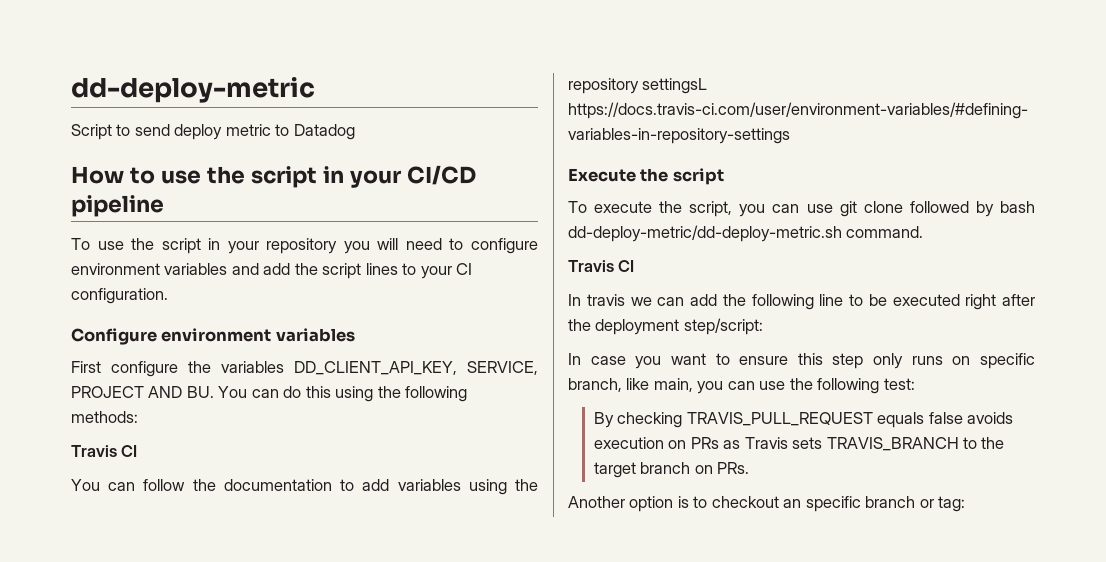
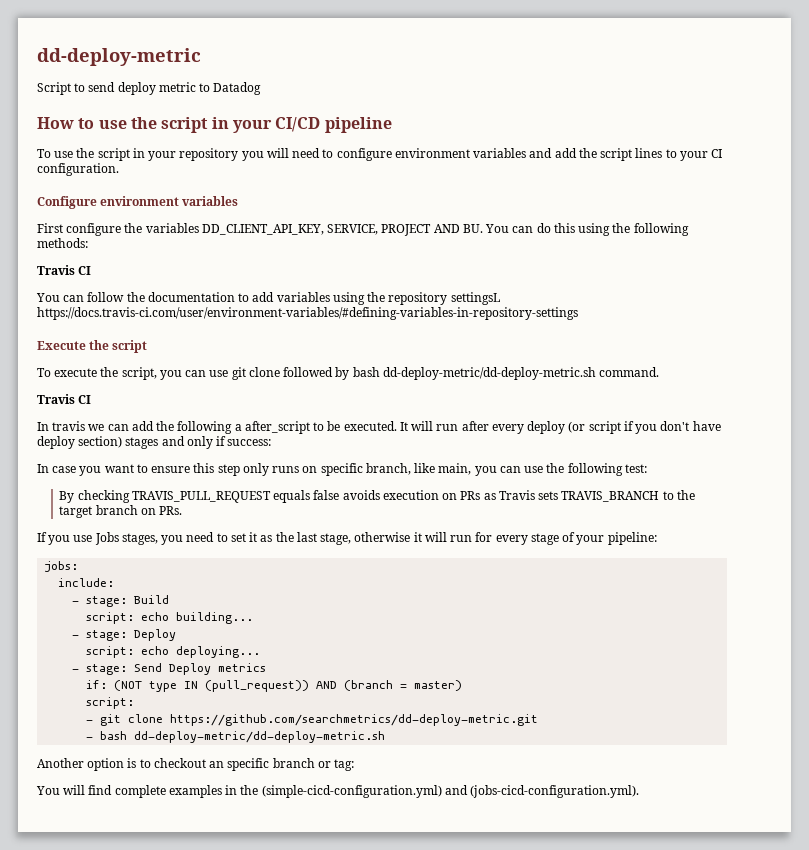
- In travis we can add the following line to be executed right after the deployment step/script:
+ In travis we can add the following a after_script to be executed. It will run after every deploy (or script if you don't have deploy section) stages and only if success:
+ If you use Jobs stages, you need to set it as the last stage, otherwise it will run for every stage of your pipeline:
+ jobs:
+ include:
+ - stage: Build
+ script: echo building...
+ - stage: Deploy
+ script: echo deploying...
+ - stage: Send Deploy metrics
+ if: (NOT type IN (pull_request)) AND (branch = master)
+ script:
+ - git clone https://github.com/searchmetrics/dd-deploy-metric.git
+ - bash dd-deploy-metric/dd-deploy-metric.sh
+ You will find complete examples in the (simple-cicd-configuration.yml) and (jobs-cicd-configuration.yml).

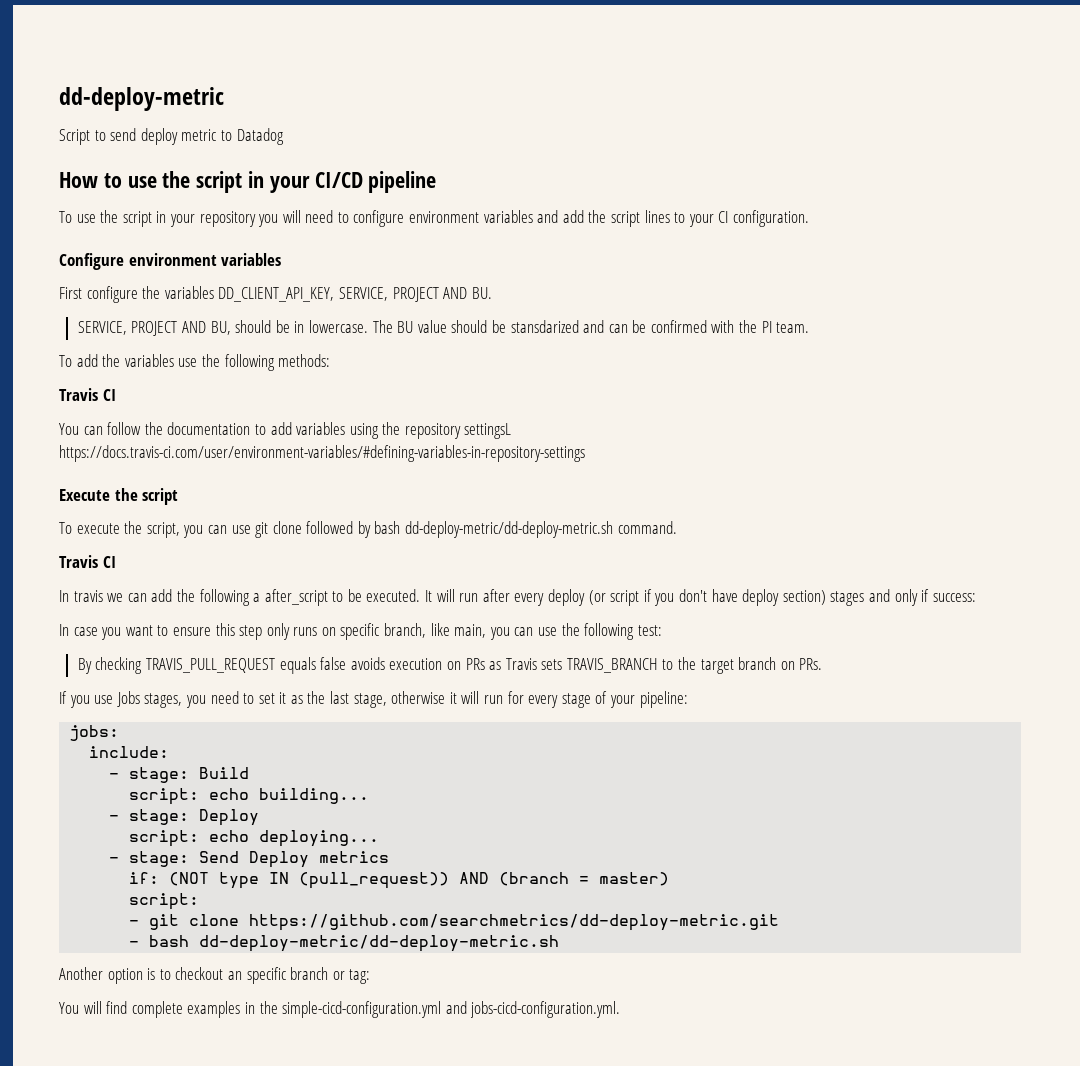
- First configure the variables DD_CLIENT_API_KEY, SERVICE, PROJECT AND BU. You can do this using the following methods:
+ First configure the variables DD_CLIENT_API_KEY, SERVICE, PROJECT AND BU.
+ SERVICE, PROJECT AND BU, should be in lowercase. The BU value should be stansdarized and can be confirmed with the PI team.
+ To add the variables use the following methods:
- You will find complete examples in the (simple-cicd-configuration.yml) and (jobs-cicd-configuration.yml).
+ You will find complete examples in the simple-cicd-configuration.yml and jobs-cicd-configuration.yml.

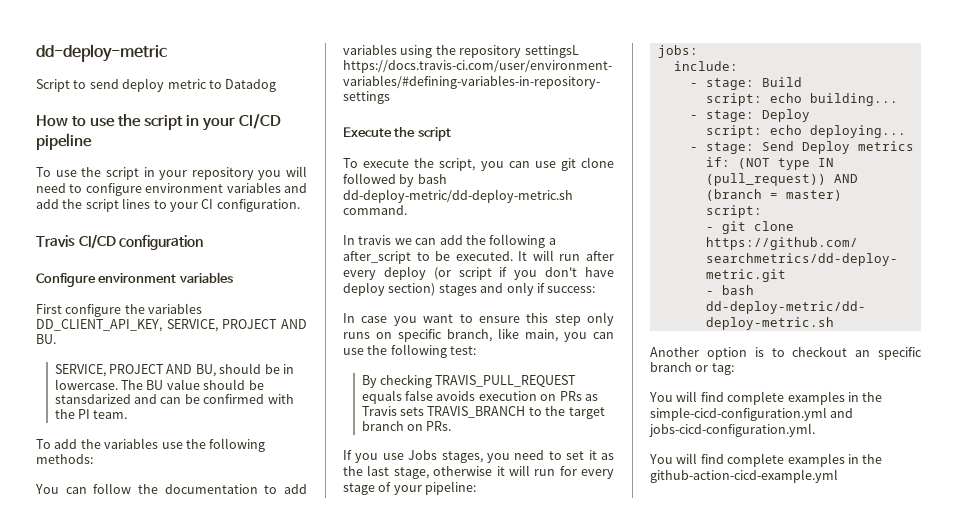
+ Travis CI/CD configuration
  To add the variables use the following methods:
- Travis CI
  To execute the script, you can use git clone followed by bash dd-deploy-metric/dd-deploy-metric.sh command.
- Travis CI
+ You will find complete examples in the github-action-cicd-example.yml

